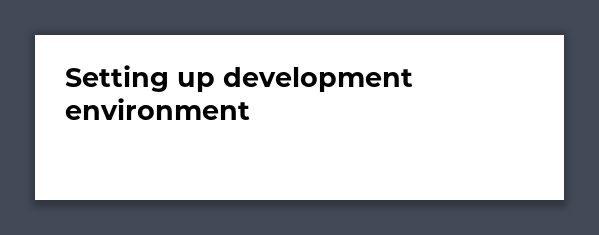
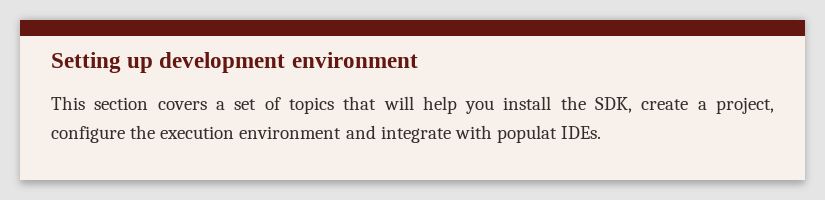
+ This section covers a set of topics that will help you install the SDK, create a project, configure the execution environment and integrate with populat IDEs.

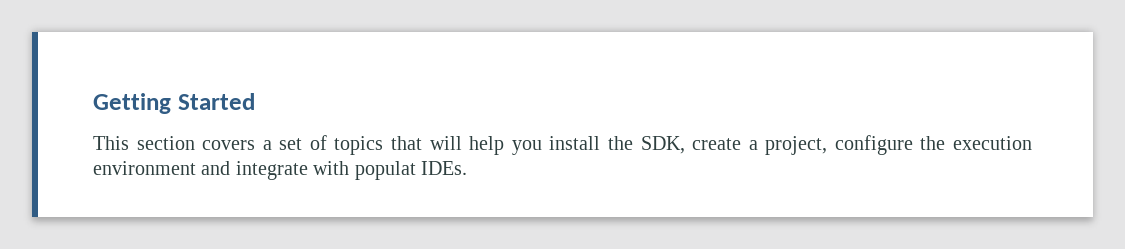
- Setting up development environment
+ Getting Started

